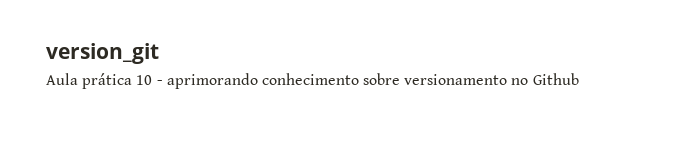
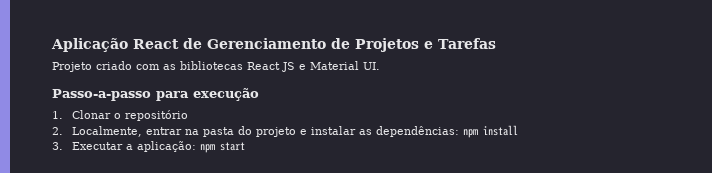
- version_git
- Aula prática 10 - aprimorando conhecimento sobre versionamento no Github
+ Aplicação React de Gerenciamento de Projetos e Tarefas
+ Projeto criado com as bibliotecas React JS e Material UI.
+ Passo-a-passo para execução
+ 1. Clonar o repositório
+ 2. Localmente, entrar na pasta do projeto e instalar as dependências: npm install
+ 3. Executar a aplicação: npm start

